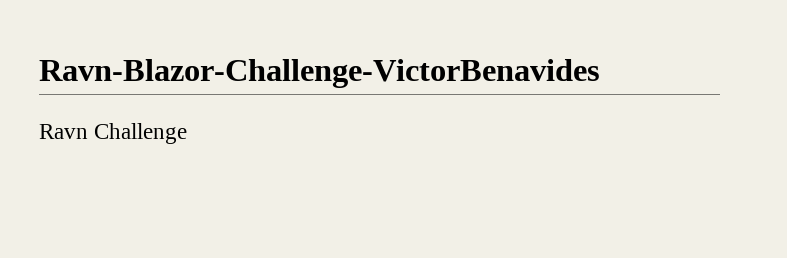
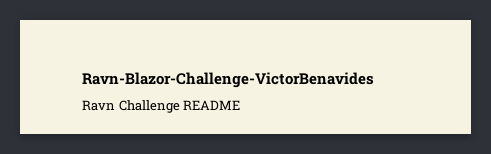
- Ravn Challenge
+ Ravn Challenge README

